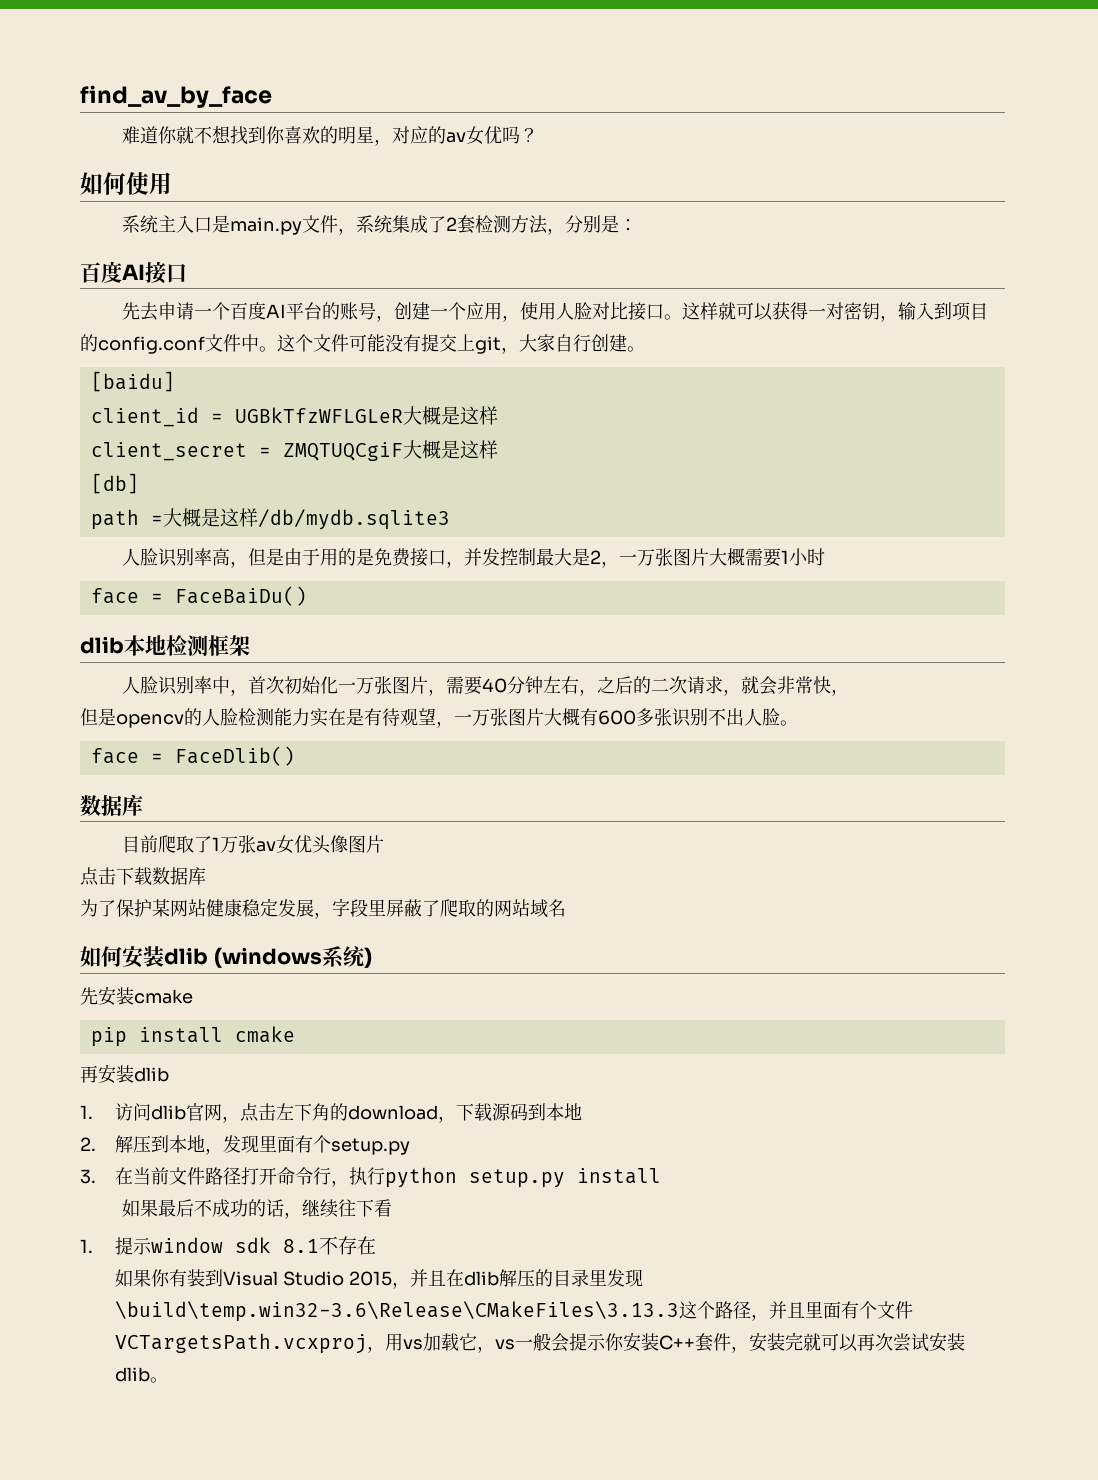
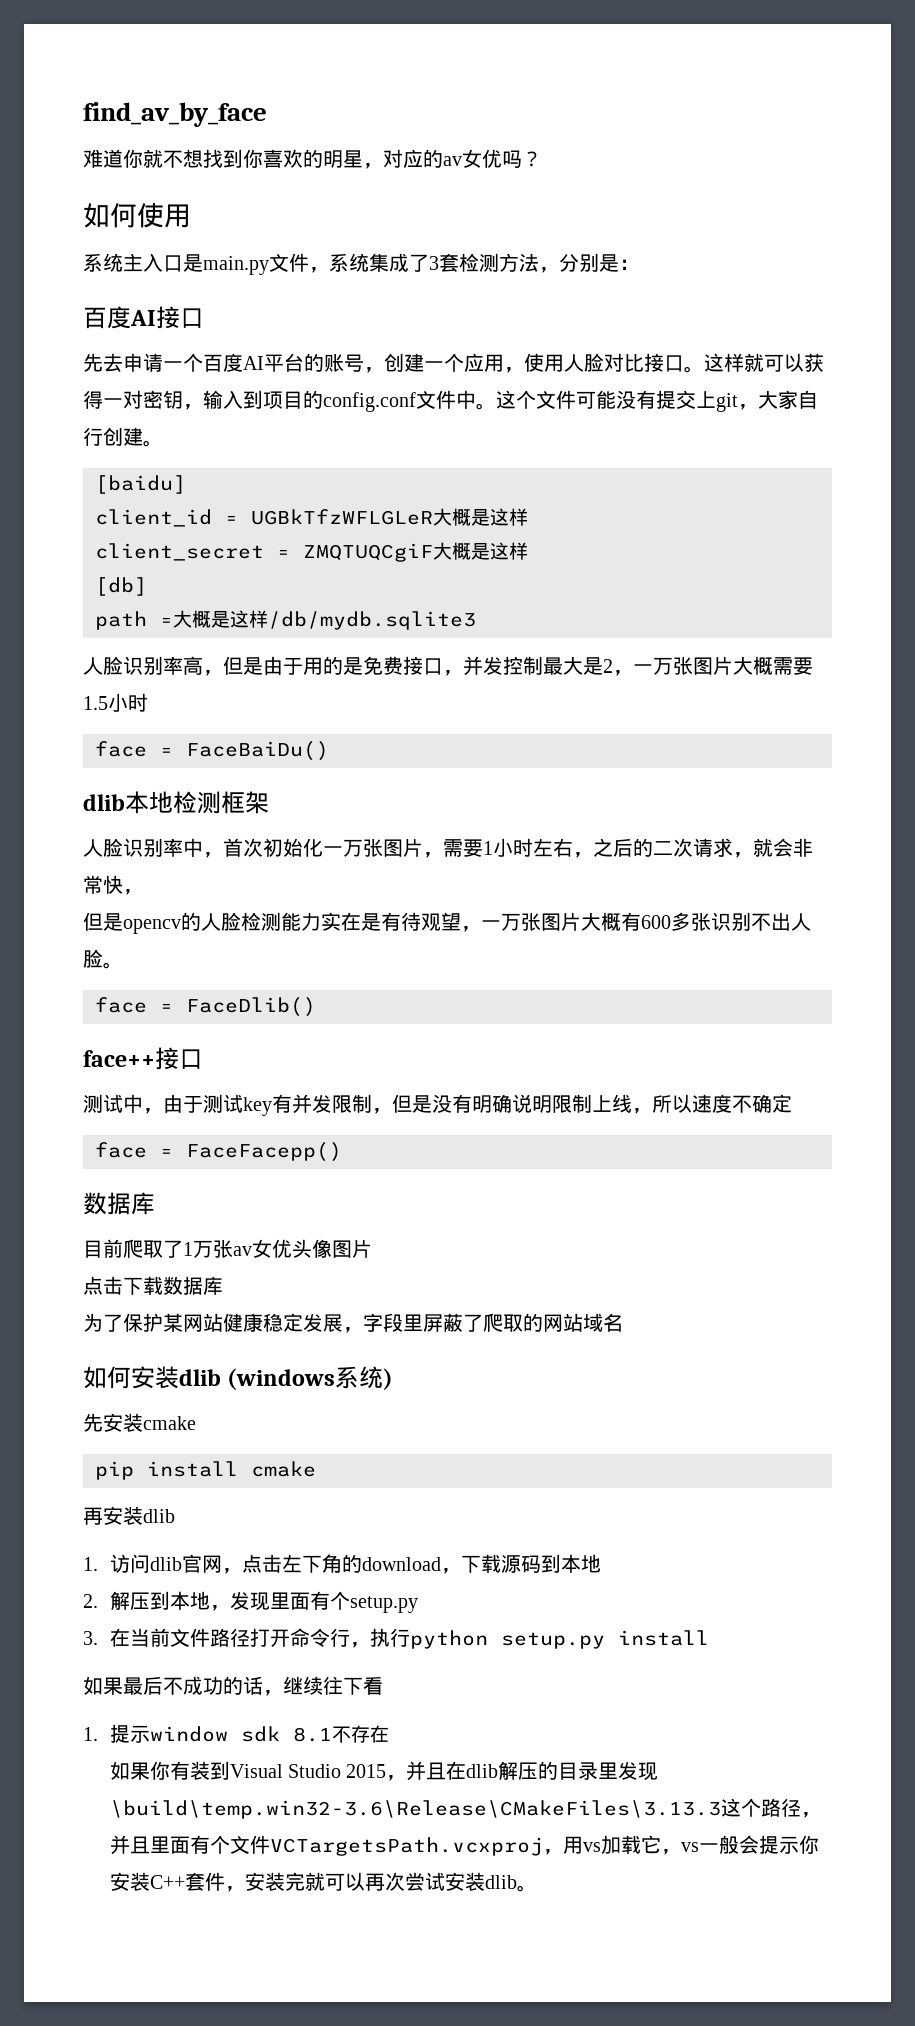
- 系统主入口是main.py文件，系统集成了2套检测方法，分别是：
+ 系统主入口是main.py文件，系统集成了3套检测方法，分别是：
- 人脸识别率高，但是由于用的是免费接口，并发控制最大是2，一万张图片大概需要1小时
+ 人脸识别率高，但是由于用的是免费接口，并发控制最大是2，一万张图片大概需要1.5小时
- 人脸识别率中，首次初始化一万张图片，需要40分钟左右，之后的二次请求，就会非常快，
+ 人脸识别率中，首次初始化一万张图片，需要1小时左右，之后的二次请求，就会非常快，
+ face++接口
+ 测试中，由于测试key有并发限制，但是没有明确说明限制上线，所以速度不确定
+ face = FaceFacepp()

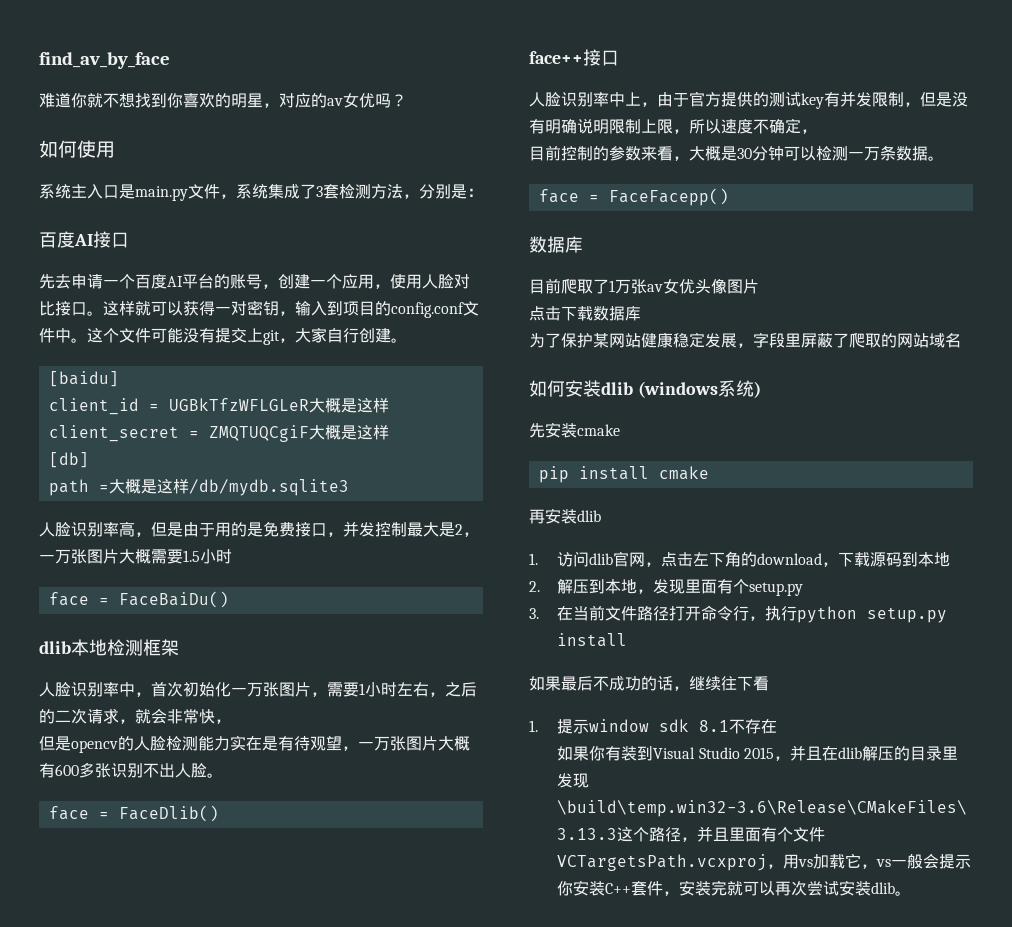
- 测试中，由于测试key有并发限制，但是没有明确说明限制上线，所以速度不确定
+ 人脸识别率中上，由于官方提供的测试key有并发限制，但是没有明确说明限制上限，所以速度不确定，
+ 目前控制的参数来看，大概是30分钟可以检测一万条数据。

